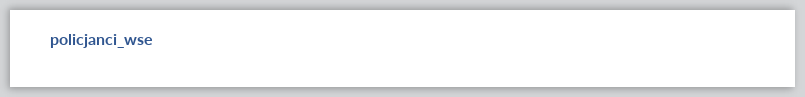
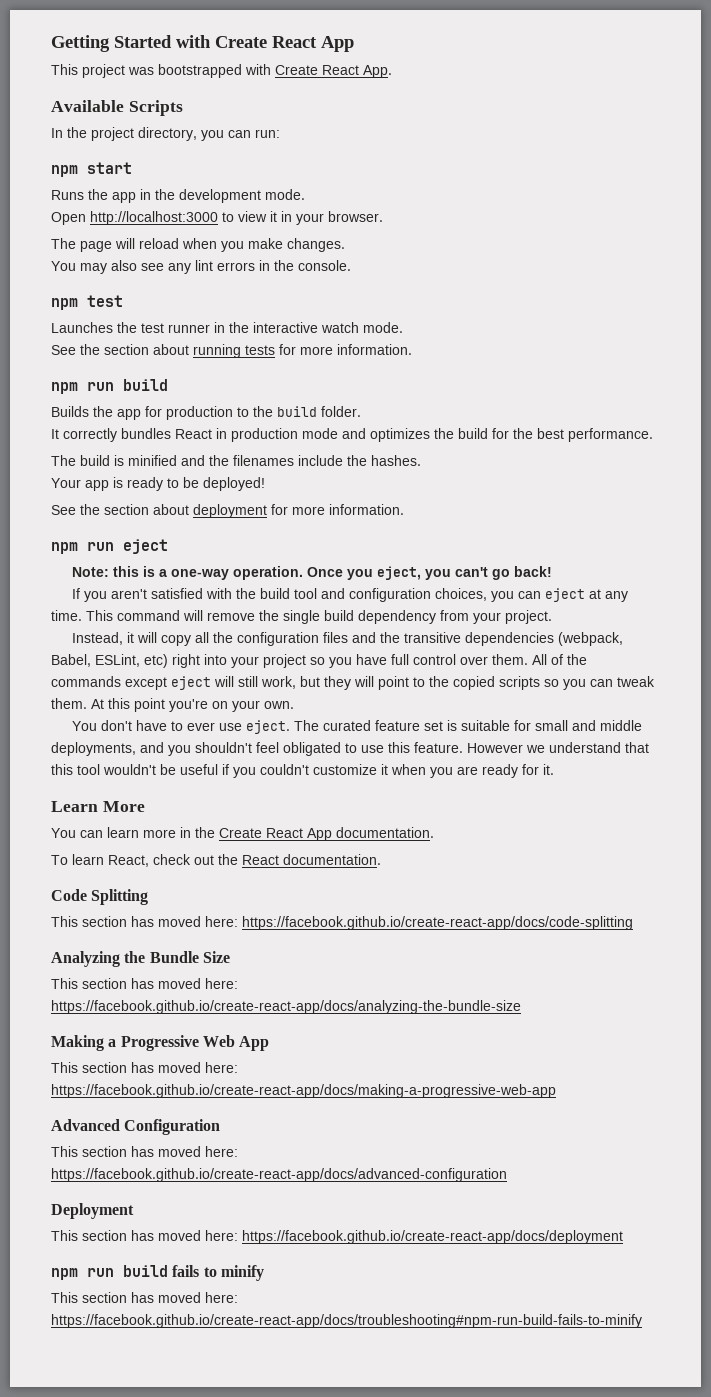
- policjanci_wse
+ Getting Started with Create React App
+ This project was bootstrapped with Create React App.
+ Available Scripts
+ In the project directory, you can run:
+ npm start
+ Runs the app in the development mode.
+ Open http://localhost:3000 to view it in your browser.
+ The page will reload when you make changes.
+ You may also see any lint errors in the console.
+ npm test
+ Launches the test runner in the interactive watch mode.
+ See the section about running tests for more information.
+ npm run build
+ Builds the app for production to the build folder.
+ It correctly bundles React in production mode and optimizes the build for the best performance.
+ The build is minified and the filenames include the hashes.
+ Your app is ready to be deployed!
+ See the section about deployment for more information.
+ npm run eject
+ Note: this is a one-way operation. Once you eject, you can't go back!
+ If you aren't satisfied with the build tool and configuration choices, you can eject at any time. This command will remove the single build dependency from your project.
+ Instead, it will copy all the configuration files and the transitive dependencies (webpack, Babel, ESLint, etc) right into your project so you have full control over them. All of the commands except eject will still work, but they will point to the copied scripts so you can tweak them. At this point you're on your own.
+ You don't have to ever use eject. The curated feature set is suitable for small and middle deployments, and you shouldn't feel obligated to use this feature. However we understand that this tool wouldn't be useful if you couldn't customize it when you are ready for it.
+ Learn More
+ You can learn more in the Create React App documentation.
+ To learn React, check out the React documentation.
+ Code Splitting
+ This section has moved here: https://facebook.github.io/create-react-app/docs/code-splitting
+ Analyzing the Bundle Size
+ This section has moved here: https://facebook.github.io/create-react-app/docs/analyzing-the-bundle-size
+ Making a Progressive Web App
+ This section has moved here: https://facebook.github.io/create-react-app/docs/making-a-progressive-web-app
+ Advanced Configuration
+ This section has moved here: https://facebook.github.io/create-react-app/docs/advanced-configuration
+ Deployment
+ This section has moved here: https://facebook.github.io/create-react-app/docs/deployment
+ npm run build fails to minify
+ This section has moved here: https://facebook.github.io/create-react-app/docs/troubleshooting#npm-run-build-fails-to-minify

